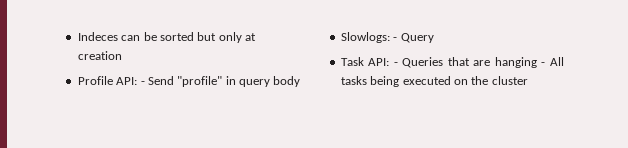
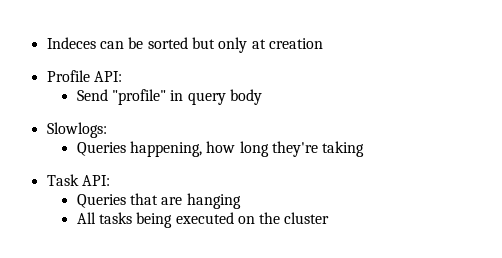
- Profile API: - Send "profile" in query body
+ Profile API:
+ Send "profile" in query body
- Slowlogs: - Query
+ Slowlogs:
+ Queries happening, how long they're taking
- Task API: - Queries that are hanging - All tasks being executed on the cluster
+ Task API:
+ Queries that are hanging
+ All tasks being executed on the cluster

